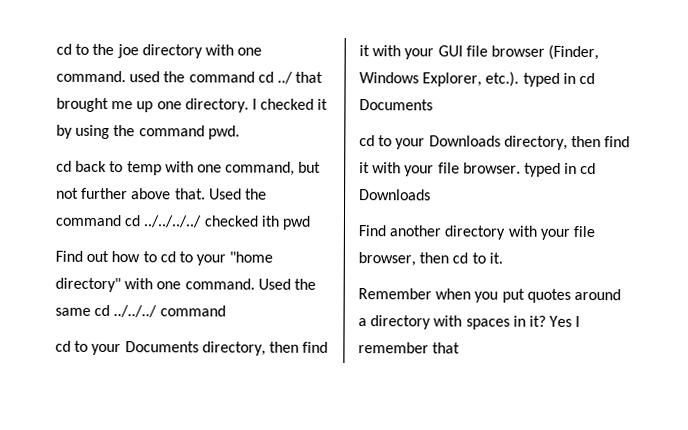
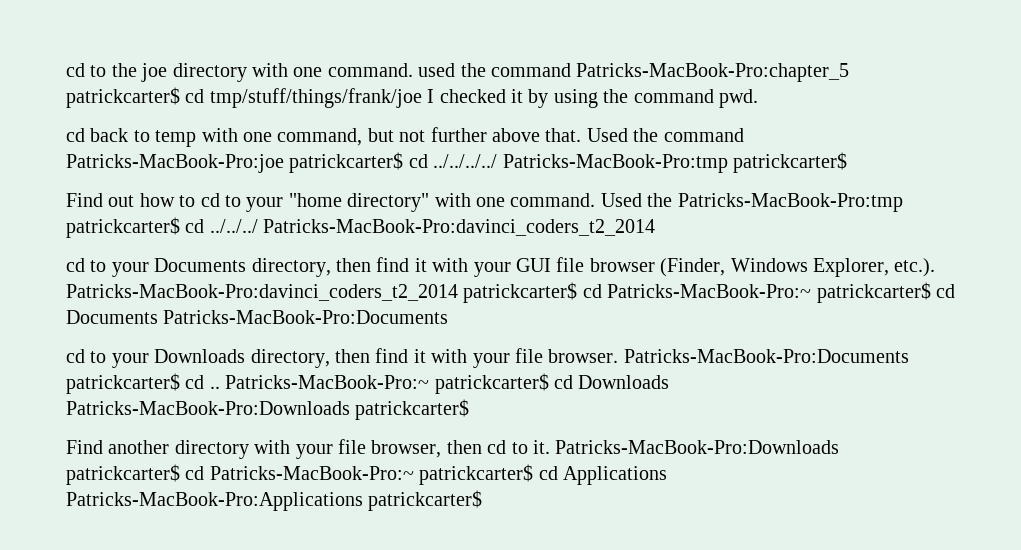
- cd to the joe directory with one command. used the command cd ../ that brought me up one directory. I checked it by using the command pwd.
+ cd to the joe directory with one command. used the command Patricks-MacBook-Pro:chapter_5 patrickcarter$ cd tmp/stuff/things/frank/joe I checked it by using the command pwd.
- Used the command cd ../../../../ checked ith pwd
+ Used the command Patricks-MacBook-Pro:joe patrickcarter$ cd ../../../../ Patricks-MacBook-Pro:tmp patrickcarter$
- Used the same cd ../../../ command
+ Used the Patricks-MacBook-Pro:tmp patrickcarter$ cd ../../../ Patricks-MacBook-Pro:davinci_coders_t2_2014
- cd to your Documents directory, then find it with your GUI file browser (Finder, Windows Explorer, etc.). typed in cd Documents
+ cd to your Documents directory, then find it with your GUI file browser (Finder, Windows Explorer, etc.). Patricks-MacBook-Pro:davinci_coders_t2_2014 patrickcarter$ cd Patricks-MacBook-Pro:~ patrickcarter$ cd Documents Patricks-MacBook-Pro:Documents
- cd to your Downloads directory, then find it with your file browser. typed in cd Downloads
+ cd to your Downloads directory, then find it with your file browser. Patricks-MacBook-Pro:Documents patrickcarter$ cd .. Patricks-MacBook-Pro:~ patrickcarter$ cd Downloads Patricks-MacBook-Pro:Downloads patrickcarter$
- Find another directory with your file browser, then cd to it.
- Remember when you put quotes around a directory with spaces in it? Yes I remember that
+ Find another directory with your file browser, then cd to it. Patricks-MacBook-Pro:Downloads patrickcarter$ cd Patricks-MacBook-Pro:~ patrickcarter$ cd Applications Patricks-MacBook-Pro:Applications patrickcarter$

